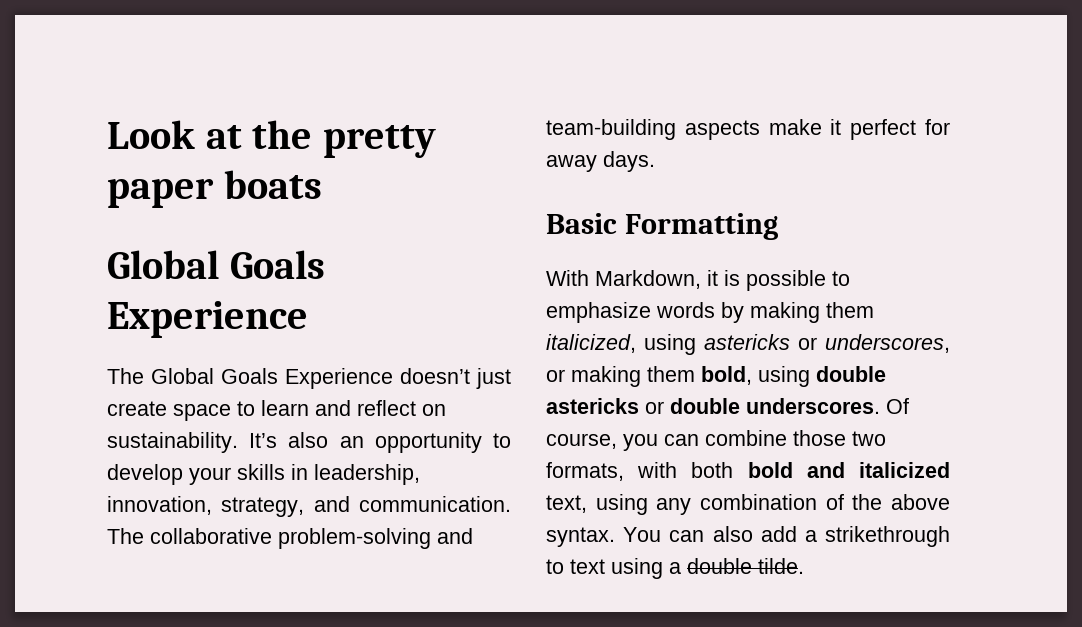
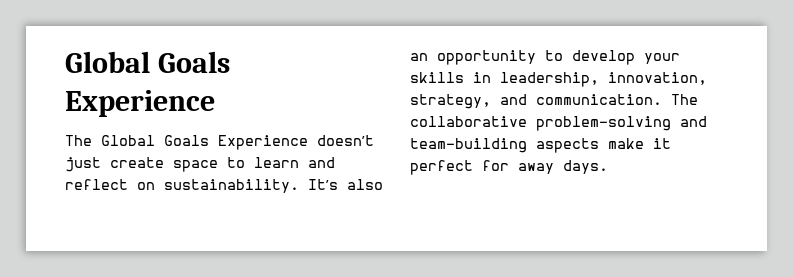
- Look at the pretty paper boats
- Basic Formatting
- With Markdown, it is possible to emphasize words by making them italicized, using astericks or underscores, or making them bold, using double astericks or double underscores. Of course, you can combine those two formats, with both bold and italicized text, using any combination of the above syntax. You can also add a strikethrough to text using a double tilde.

